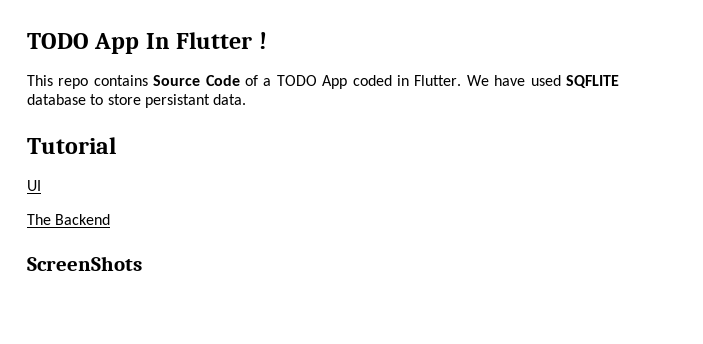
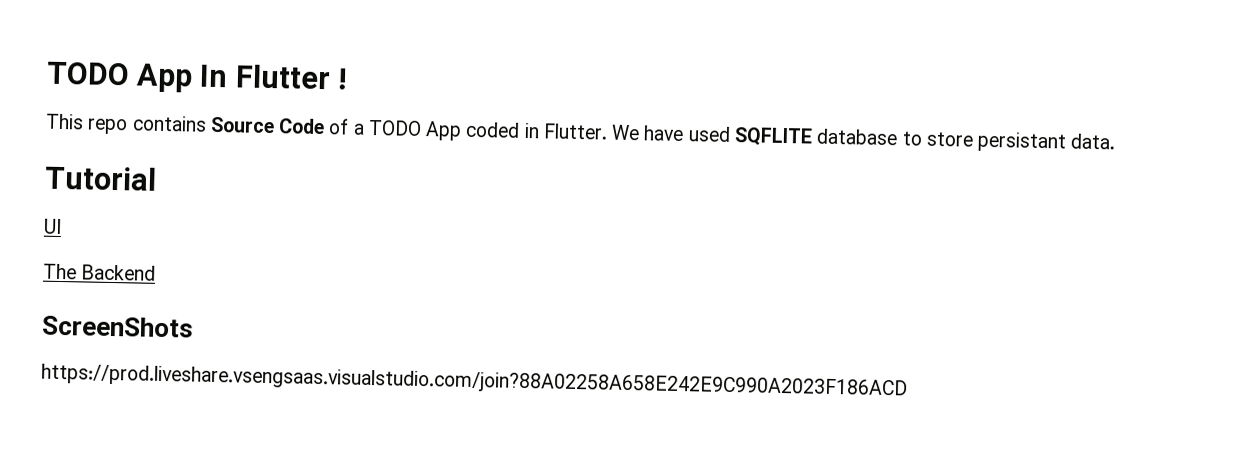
+ https://prod.liveshare.vsengsaas.visualstudio.com/join?88A02258A658E242E9C990A2023F186ACD

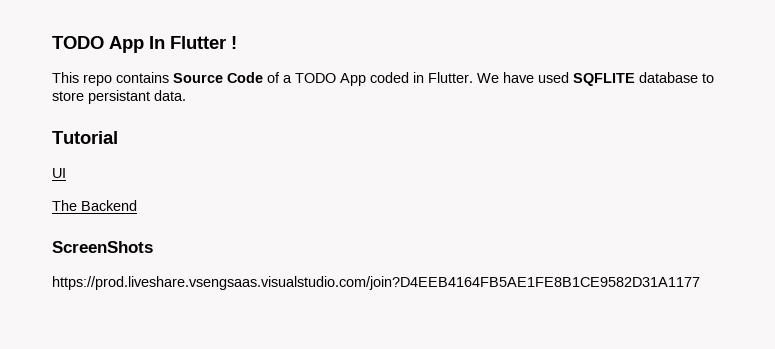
- https://prod.liveshare.vsengsaas.visualstudio.com/join?88A02258A658E242E9C990A2023F186ACD
+ https://prod.liveshare.vsengsaas.visualstudio.com/join?D4EEB4164FB5AE1FE8B1CE9582D31A1177

